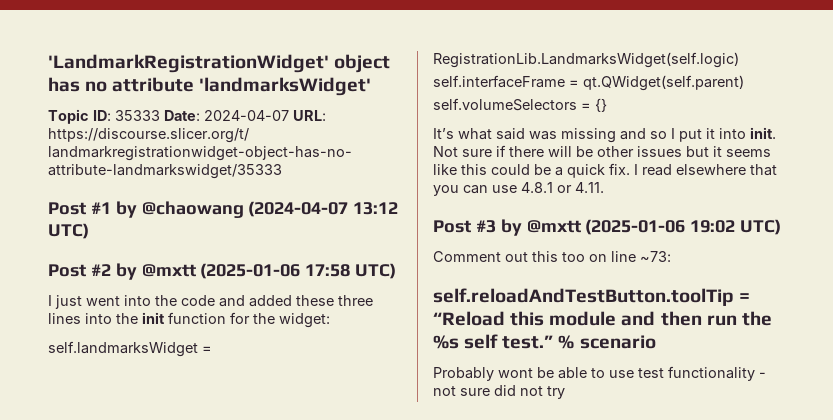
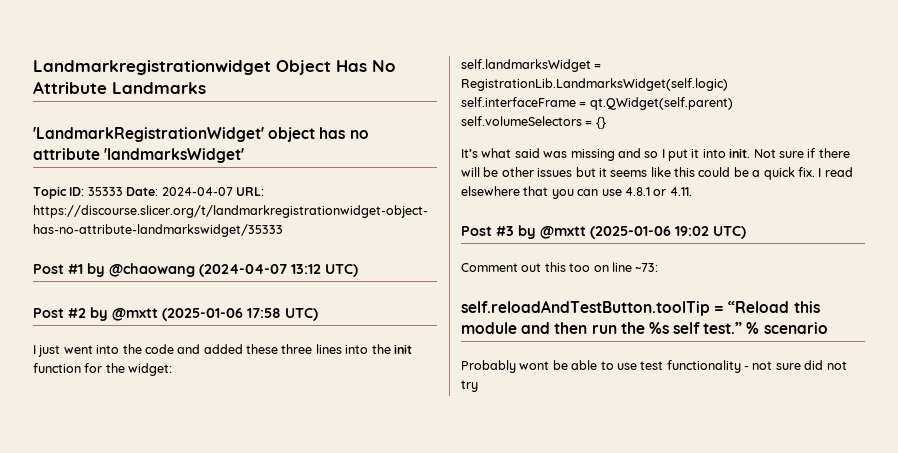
+ Landmarkregistrationwidget Object Has No Attribute Landmarks

